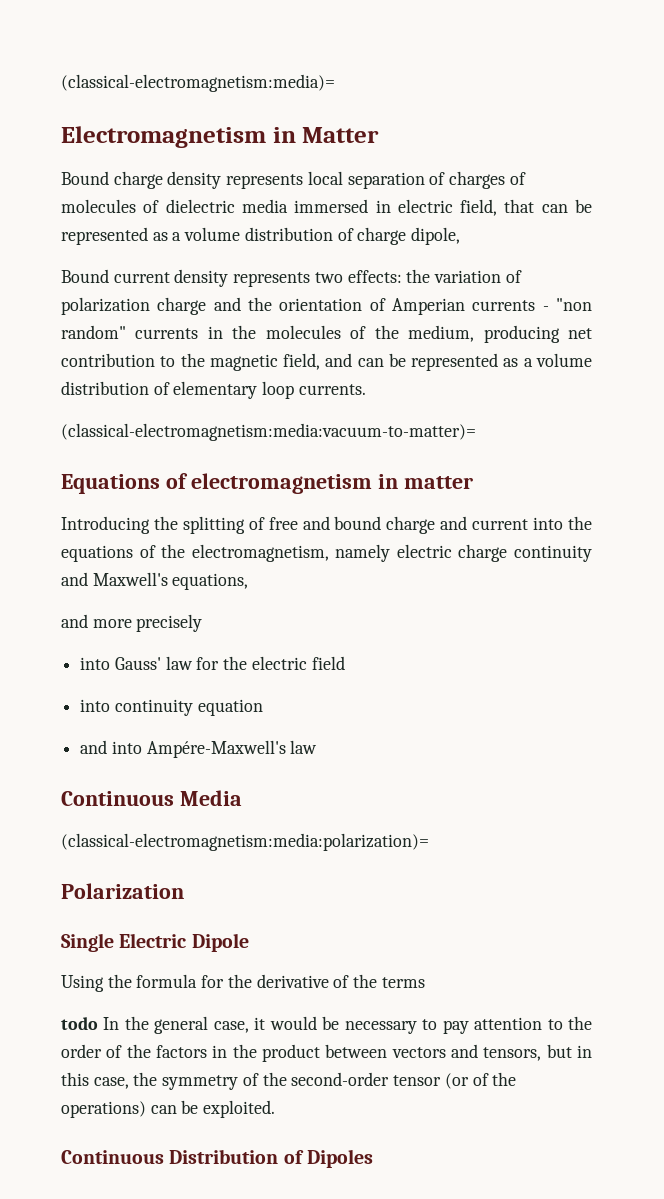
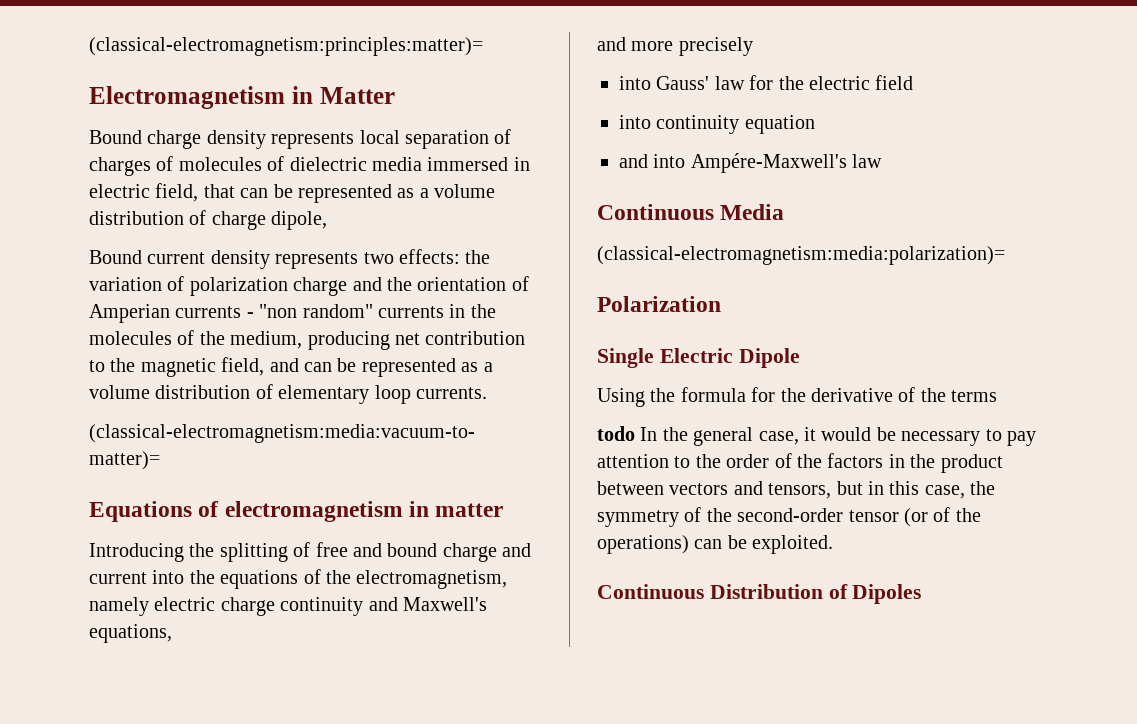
- (classical-electromagnetism:media)=
+ (classical-electromagnetism:principles:matter)=

